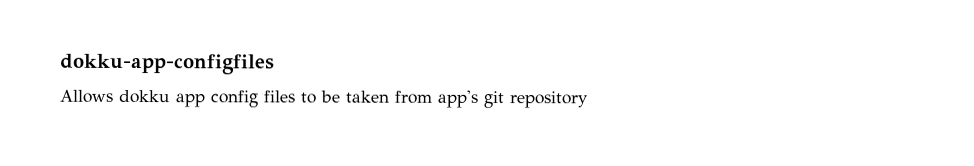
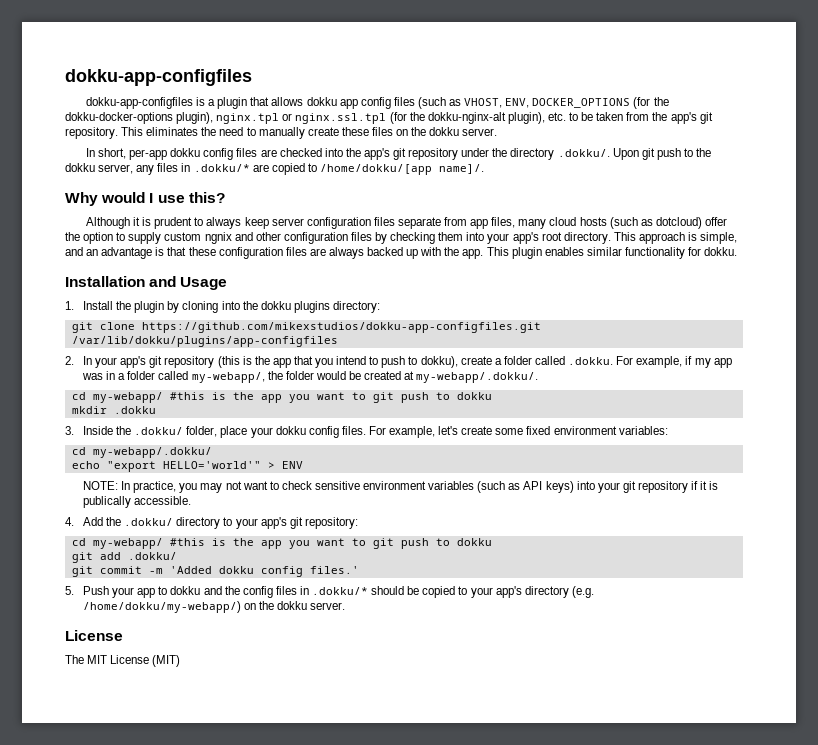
- Allows dokku app config files to be taken from app's git repository
+ dokku-app-configfiles is a plugin that allows dokku app config files (such as VHOST, ENV, DOCKER_OPTIONS (for the dokku-docker-options plugin), nginx.tpl or nginx.ssl.tpl (for the dokku-nginx-alt plugin), etc. to be taken from the app's git repository. This eliminates the need to manually create these files on the dokku server.
+ In short, per-app dokku config files are checked into the app's git repository under the directory .dokku/. Upon git push to the dokku server, any files in .dokku/* are copied to /home/dokku/[app name]/.
+ Why would I use this?
+ Although it is prudent to always keep server configuration files separate from app files, many cloud hosts (such as dotcloud) offer the option to supply custom ngnix and other configuration files by checking them into your app's root directory. This approach is simple, and an advantage is that these configuration files are always backed up with the app. This plugin enables similar functionality for dokku.
+ Installation and Usage
+ 1. Install the plugin by cloning into the dokku plugins directory:
+ git clone https://github.com/mikexstudios/dokku-app-configfiles.git /var/lib/dokku/plugins/app-configfiles
+ 2. In your app's git repository (this is the app that you intend to push to dokku), create a folder called .dokku. For example, if my app was in a folder called my-webapp/, the folder would be created at my-webapp/.dokku/.
+ cd my-webapp/ #this is the app you want to git push to dokku
+ mkdir .dokku
+ 3. Inside the .dokku/ folder, place your dokku config files. For example, let's create some fixed environment variables:
+ cd my-webapp/.dokku/
+ echo "export HELLO='world'" > ENV
+ NOTE: In practice, you may not want to check sensitive environment variables (such as API keys) into your git repository if it is publically accessible.
+ 4. Add the .dokku/ directory to your app's git repository:
+ cd my-webapp/ #this is the app you want to git push to dokku
+ git add .dokku/
+ git commit -m 'Added dokku config files.'
+ 5. Push your app to dokku and the config files in .dokku/* should be copied to your app's directory (e.g. /home/dokku/my-webapp/) on the dokku server.
+ License
+ The MIT License (MIT)

